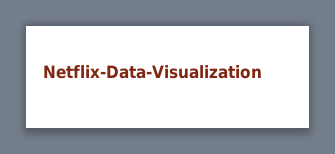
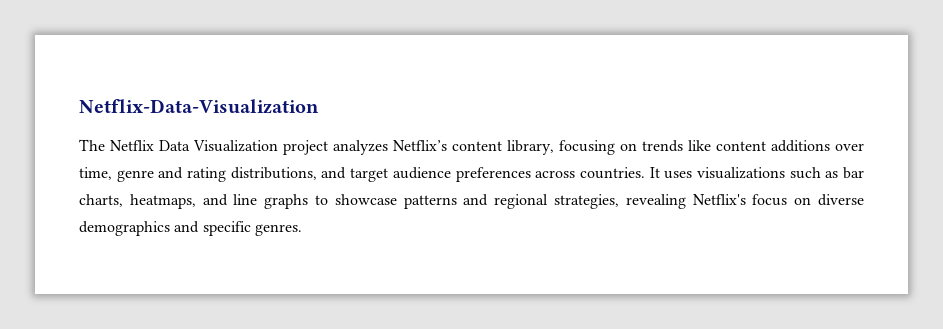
+ The Netflix Data Visualization project analyzes Netflix’s content library, focusing on trends like content additions over time, genre and rating distributions, and target audience preferences across countries. It uses visualizations such as bar charts, heatmaps, and line graphs to showcase patterns and regional strategies, revealing Netflix's focus on diverse demographics and specific genres.

